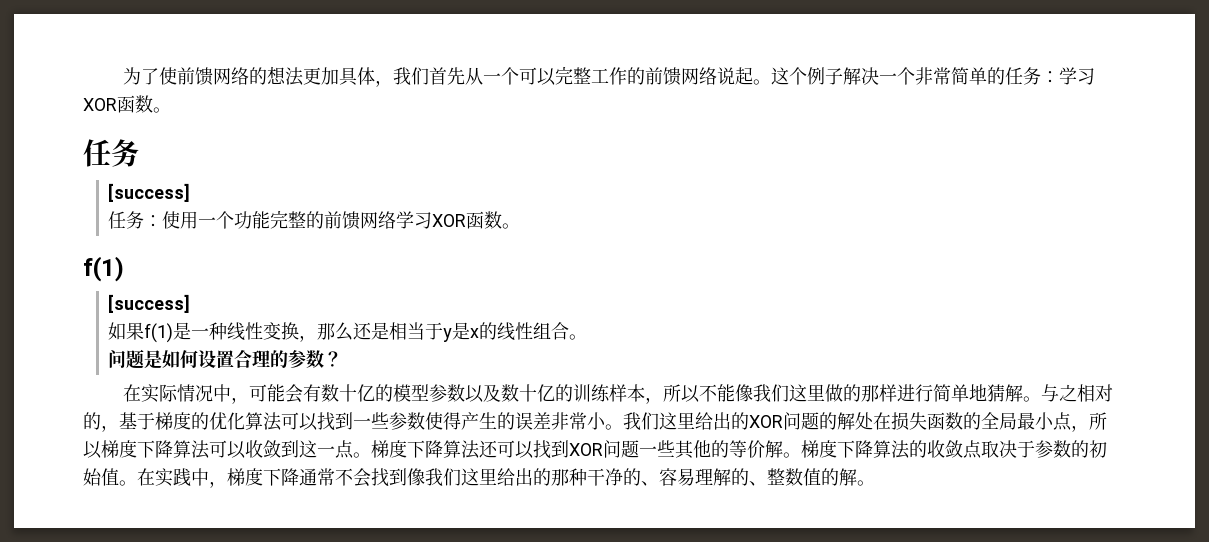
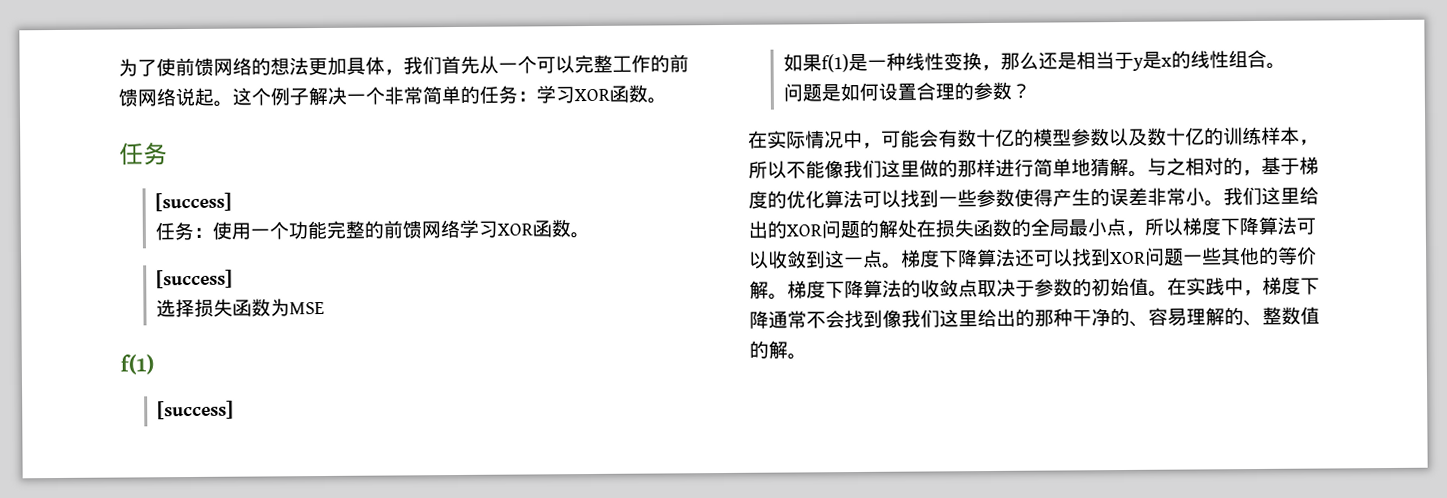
  任务：使用一个功能完整的前馈网络学习XOR函数。
+ [success]
+ 选择损失函数为MSE

